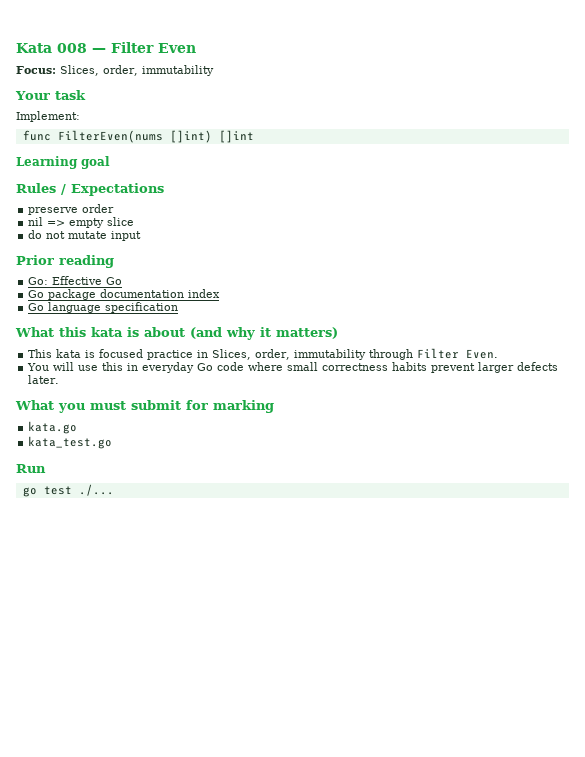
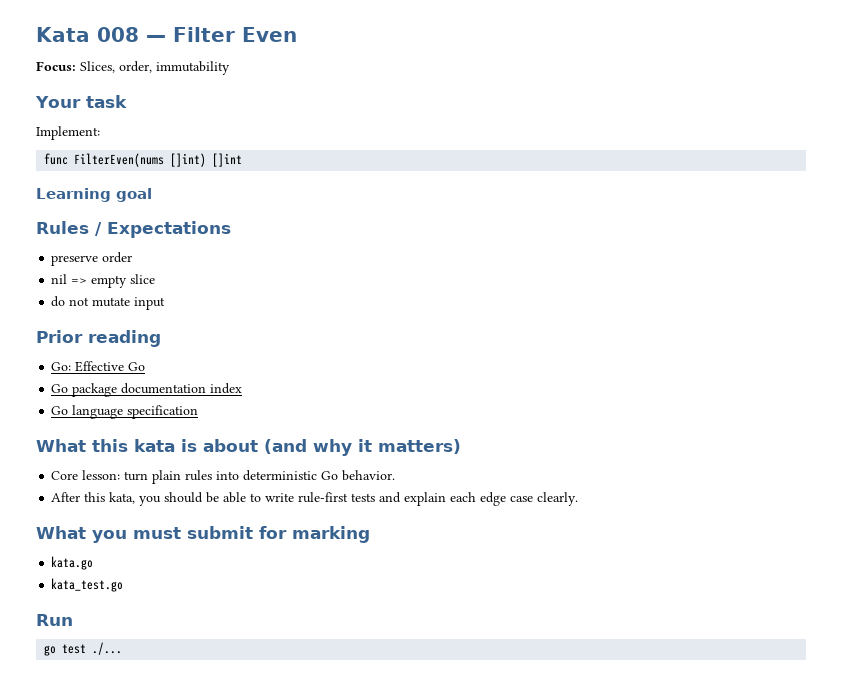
- This kata is focused practice in Slices, order, immutability through Filter Even.
- You will use this in everyday Go code where small correctness habits prevent larger defects later.
+ Core lesson: turn plain rules into deterministic Go behavior.
+ After this kata, you should be able to write rule-first tests and explain each edge case clearly.

